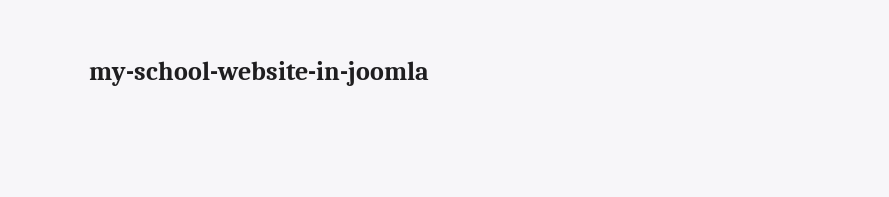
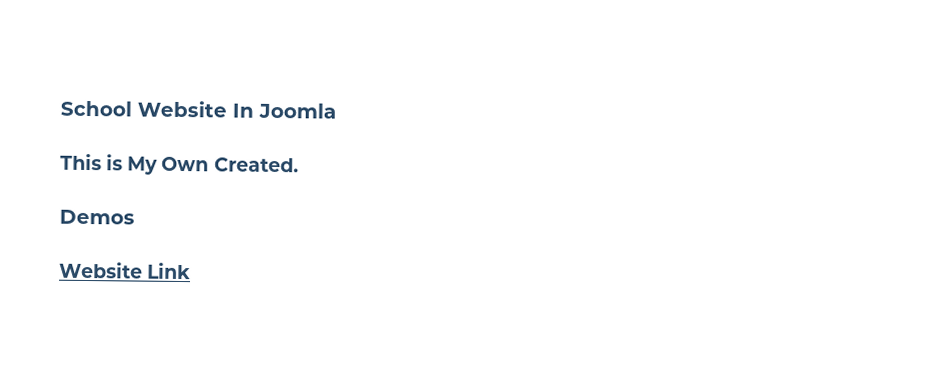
- my-school-website-in-joomla
+ School Website In Joomla
+ This is My Own Created.
+ Demos
+ Website Link

